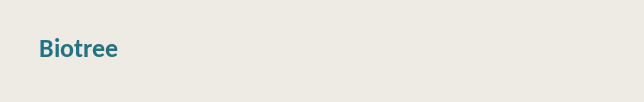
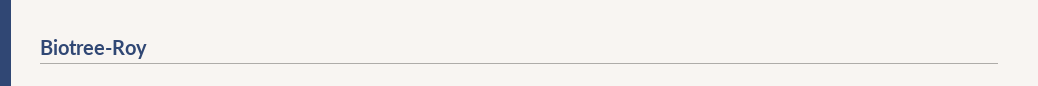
- Biotree
+ Biotree-Roy

